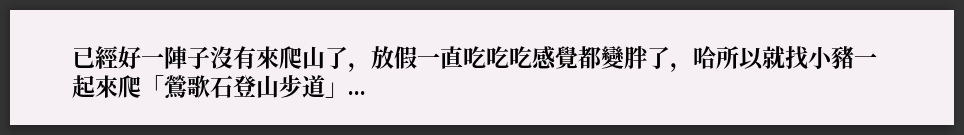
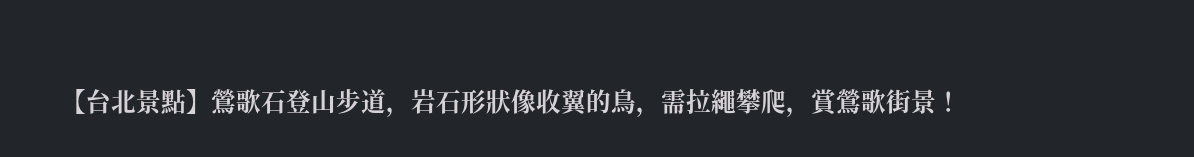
- 已經好一陣子沒有來爬山了，放假一直吃吃吃感覺都變胖了，哈所以就找小豬一起來爬「鶯歌石登山步道」...
+ 【台北景點】鶯歌石登山步道，岩石形狀像收翼的鳥，需拉繩攀爬，賞鶯歌街景！

